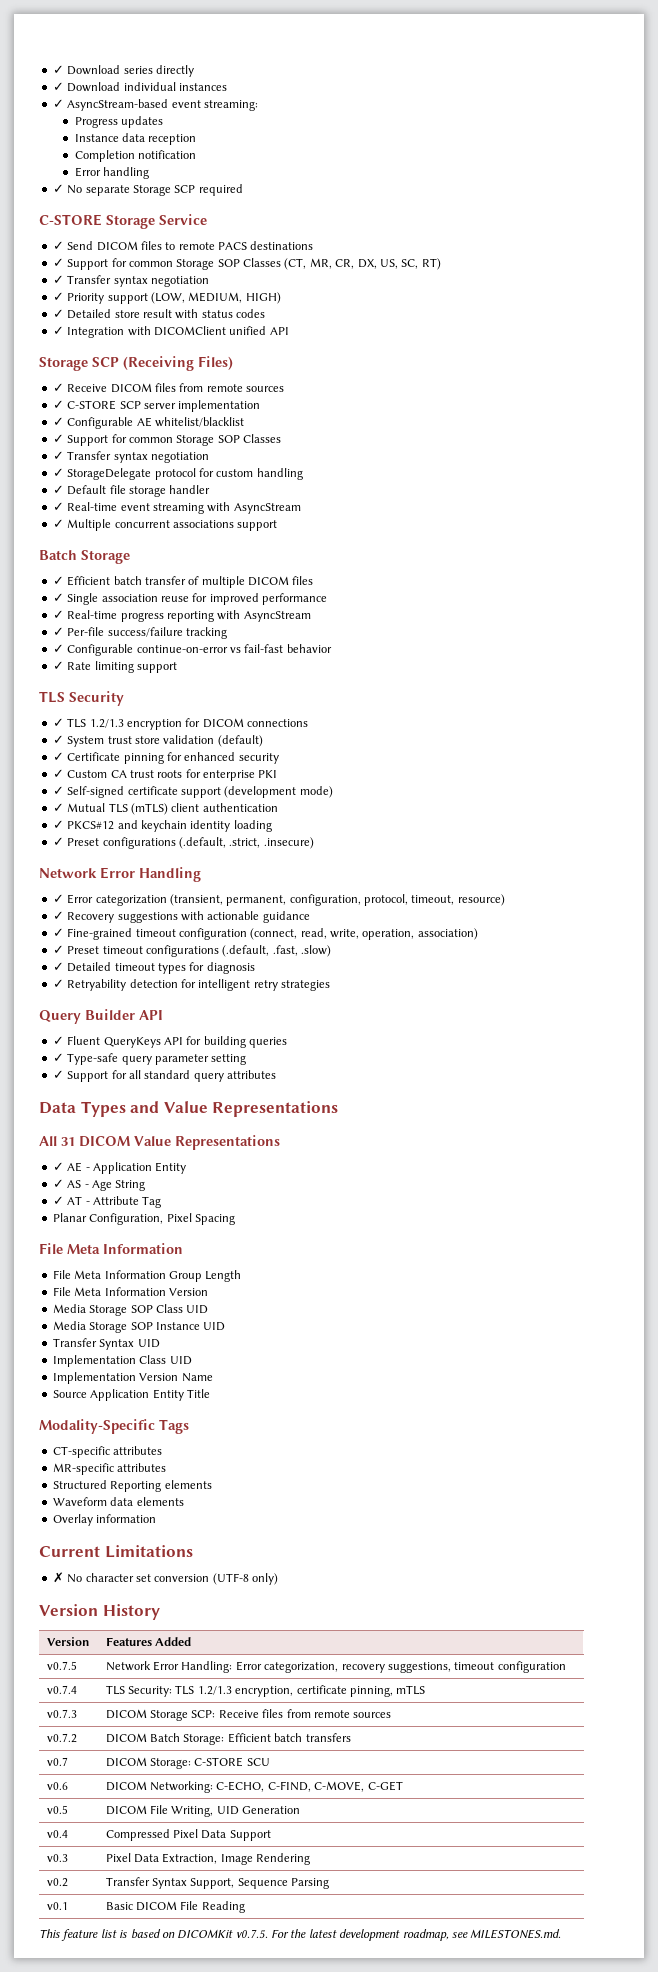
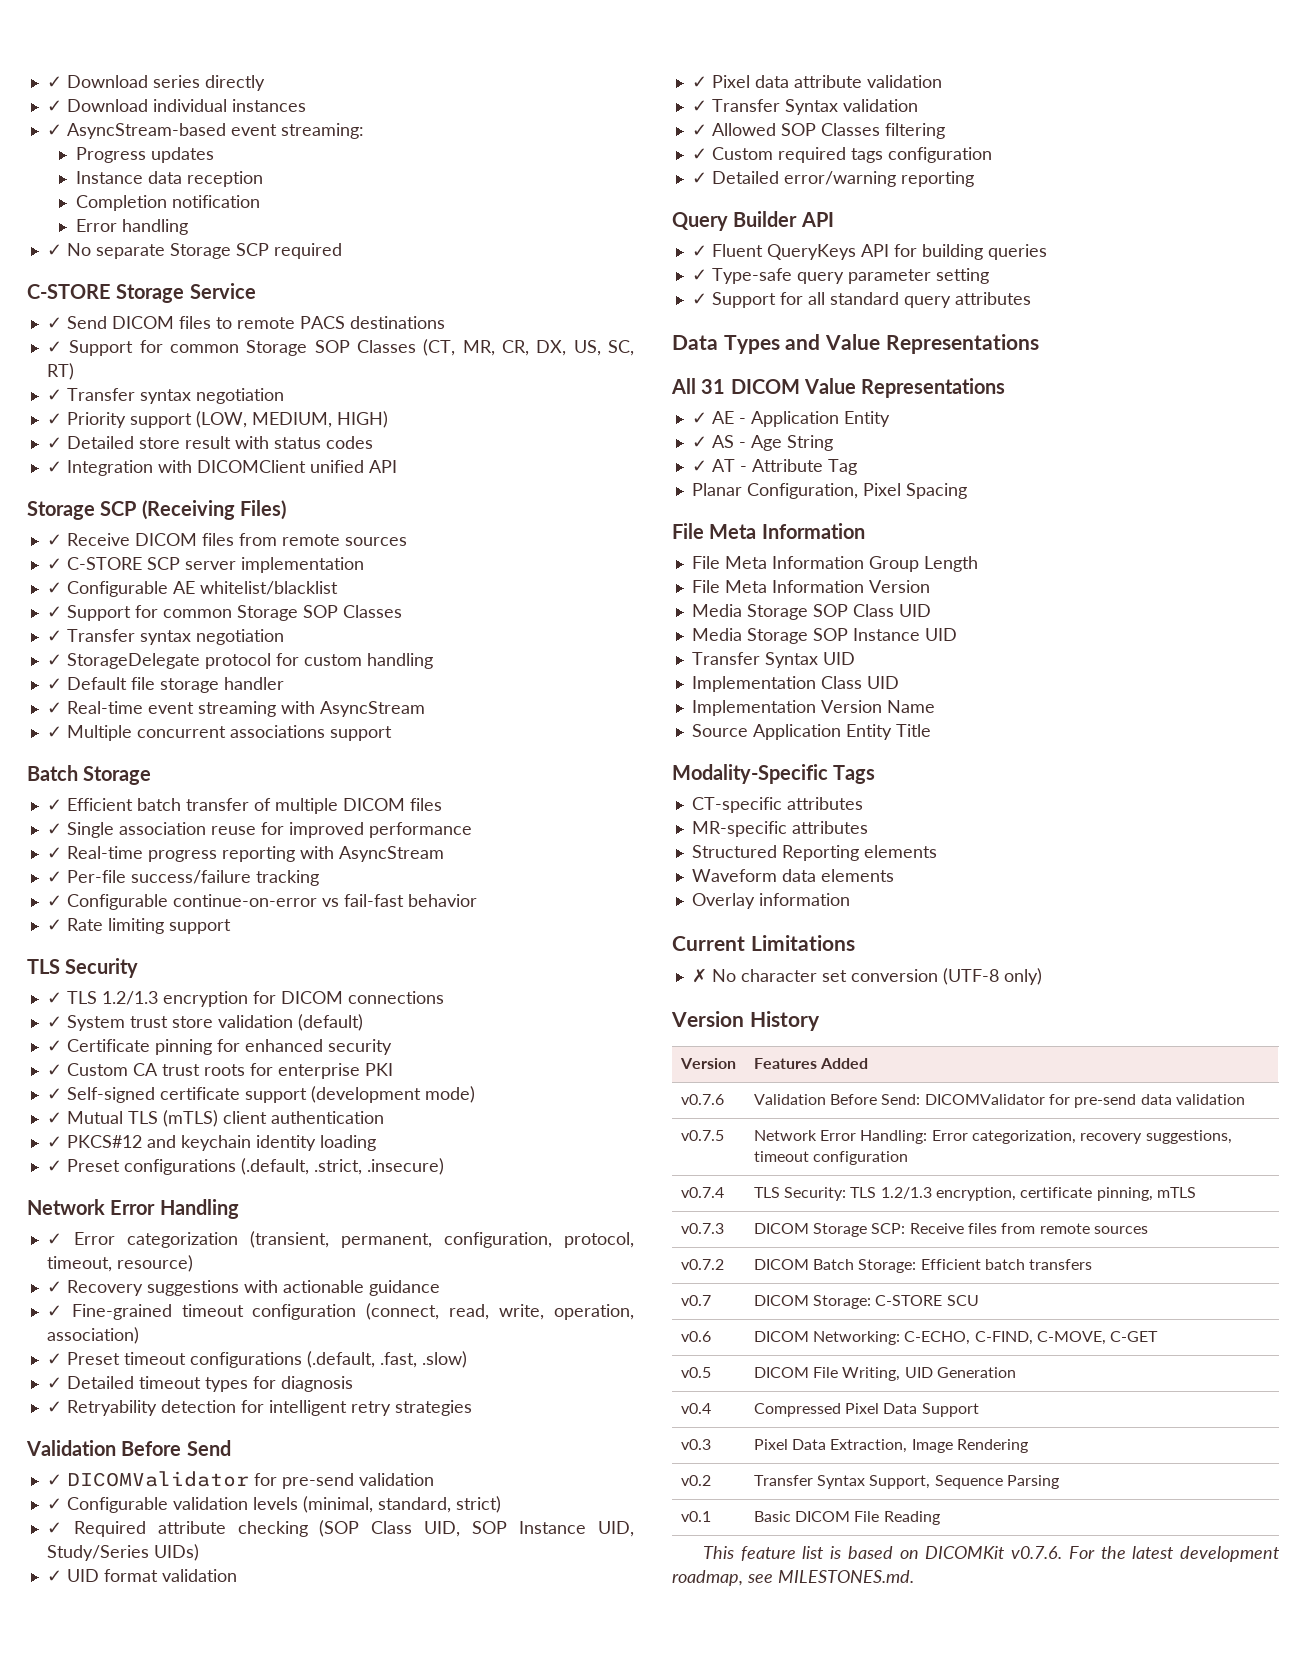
+ Validation Before Send
+ ✓ DICOMValidator for pre-send validation
+ ✓ Configurable validation levels (minimal, standard, strict)
+ ✓ Required attribute checking (SOP Class UID, SOP Instance UID, Study/Series UIDs)
+ ✓ UID format validation
+ ✓ Pixel data attribute validation
+ ✓ Transfer Syntax validation
+ ✓ Allowed SOP Classes filtering
+ ✓ Custom required tags configuration
+ ✓ Detailed error/warning reporting
+ v0.7.6 | Validation Before Send: DICOMValidator for pre-send data validation
- This feature list is based on DICOMKit v0.7.5. For the latest development roadmap, see MILESTONES.md.
+ This feature list is based on DICOMKit v0.7.6. For the latest development roadmap, see MILESTONES.md.

